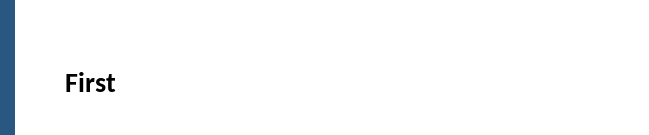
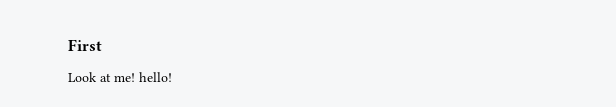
+ Look at me! hello!

